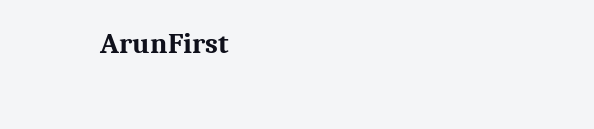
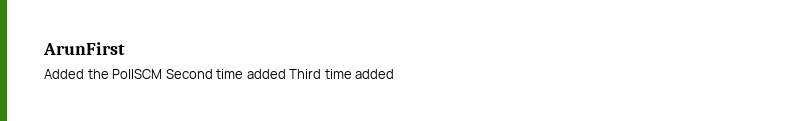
+ Added the PollSCM Second time added Third time added

